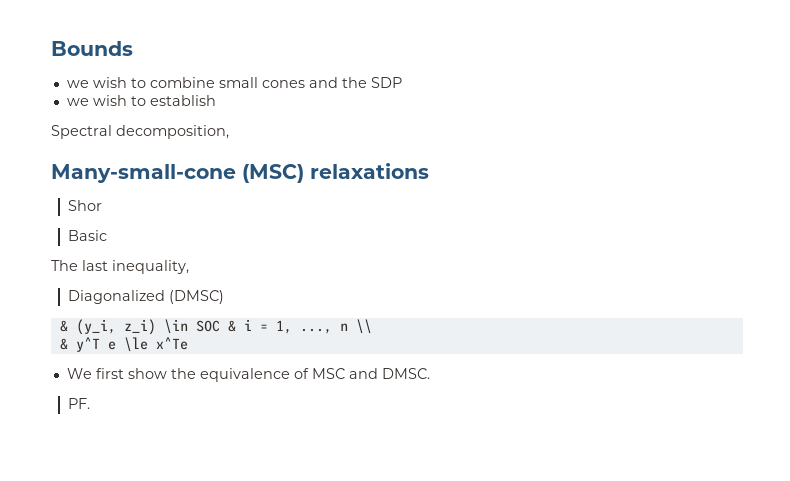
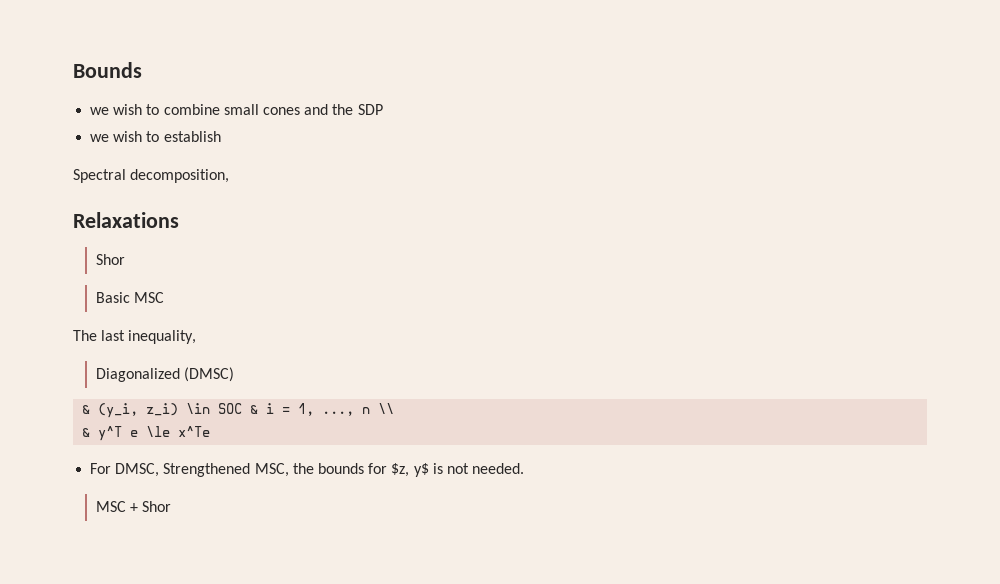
- Many-small-cone (MSC) relaxations
+ Relaxations
- Basic
+ Basic MSC
- We first show the equivalence of MSC and DMSC.
- PF.
+ For DMSC, Strengthened MSC, the bounds for $z, y$ is not needed.
+ MSC + Shor

